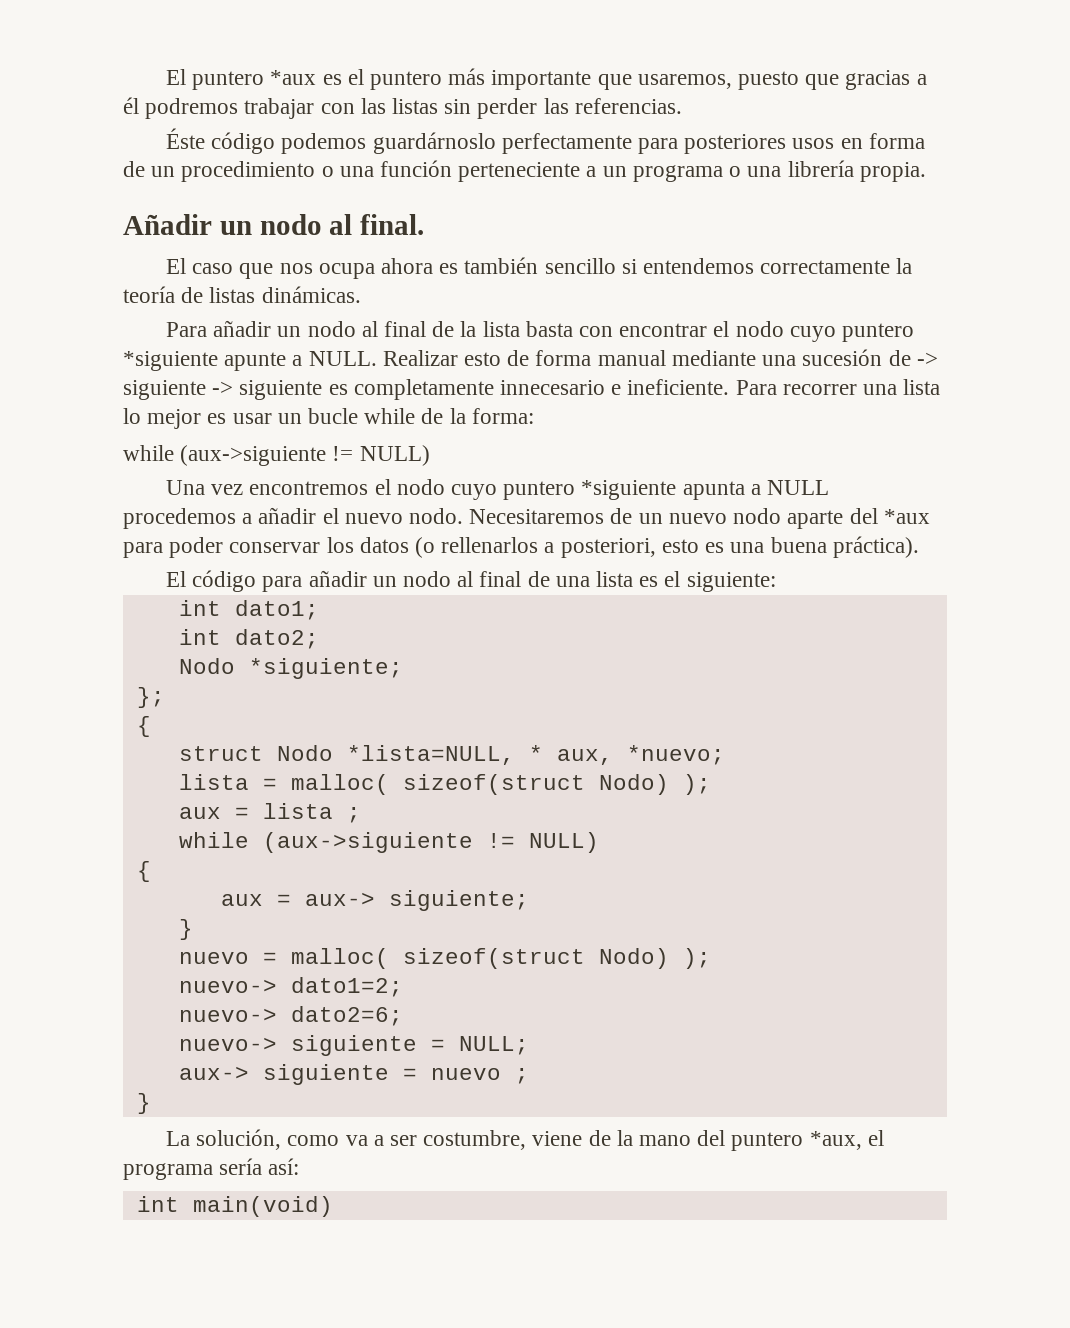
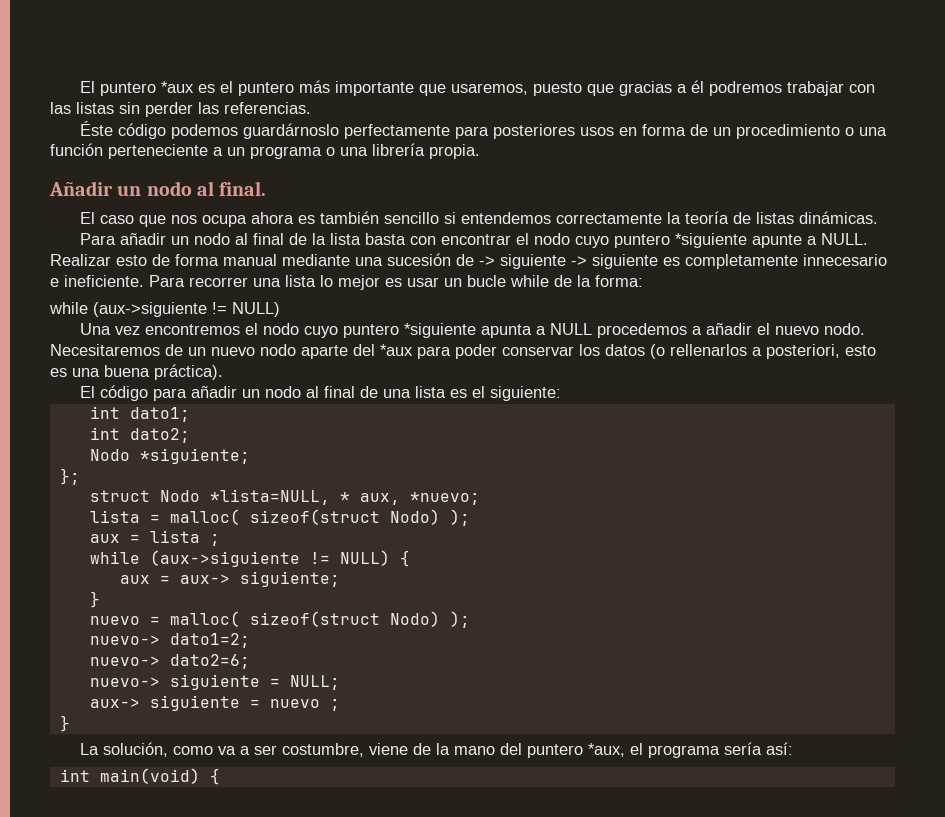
  };
- {
  aux = lista ;
- while (aux->siguiente != NULL)
- {
+ while (aux->siguiente != NULL) {
- int main(void)
+ int main(void) {

